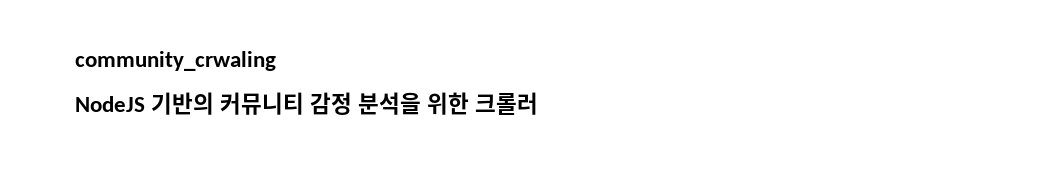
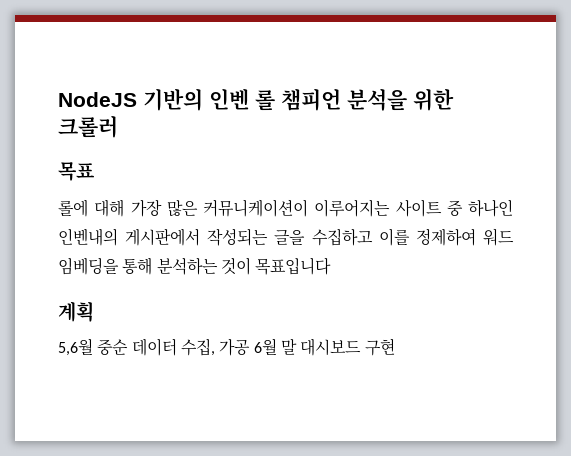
- community_crwaling
- NodeJS 기반의 커뮤니티 감정 분석을 위한 크롤러
+ NodeJS 기반의 인벤 롤 챔피언 분석을 위한 크롤러
+ 목표
+ 롤에 대해 가장 많은 커뮤니케이션이 이루어지는 사이트 중 하나인 인벤내의 게시판에서 작성되는 글을 수집하고 이를 정제하여 워드 임베딩을 통해 분석하는 것이 목표입니다
+ 계획
+ 5,6월 중순 데이터 수집, 가공 6월 말 대시보드 구현

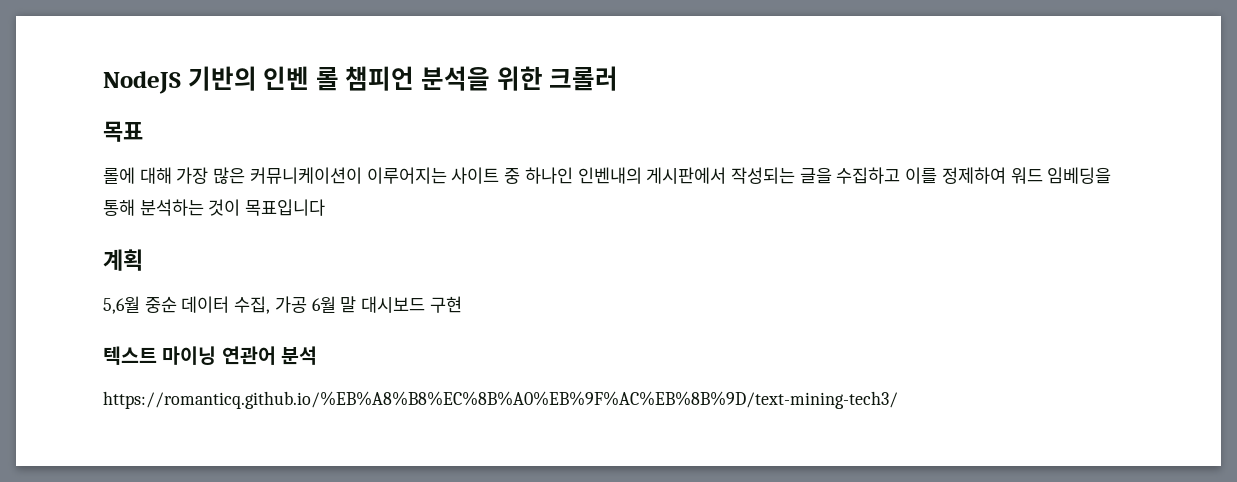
+ 텍스트 마이닝 연관어 분석
+ https://romanticq.github.io/%EB%A8%B8%EC%8B%A0%EB%9F%AC%EB%8B%9D/text-mining-tech3/

